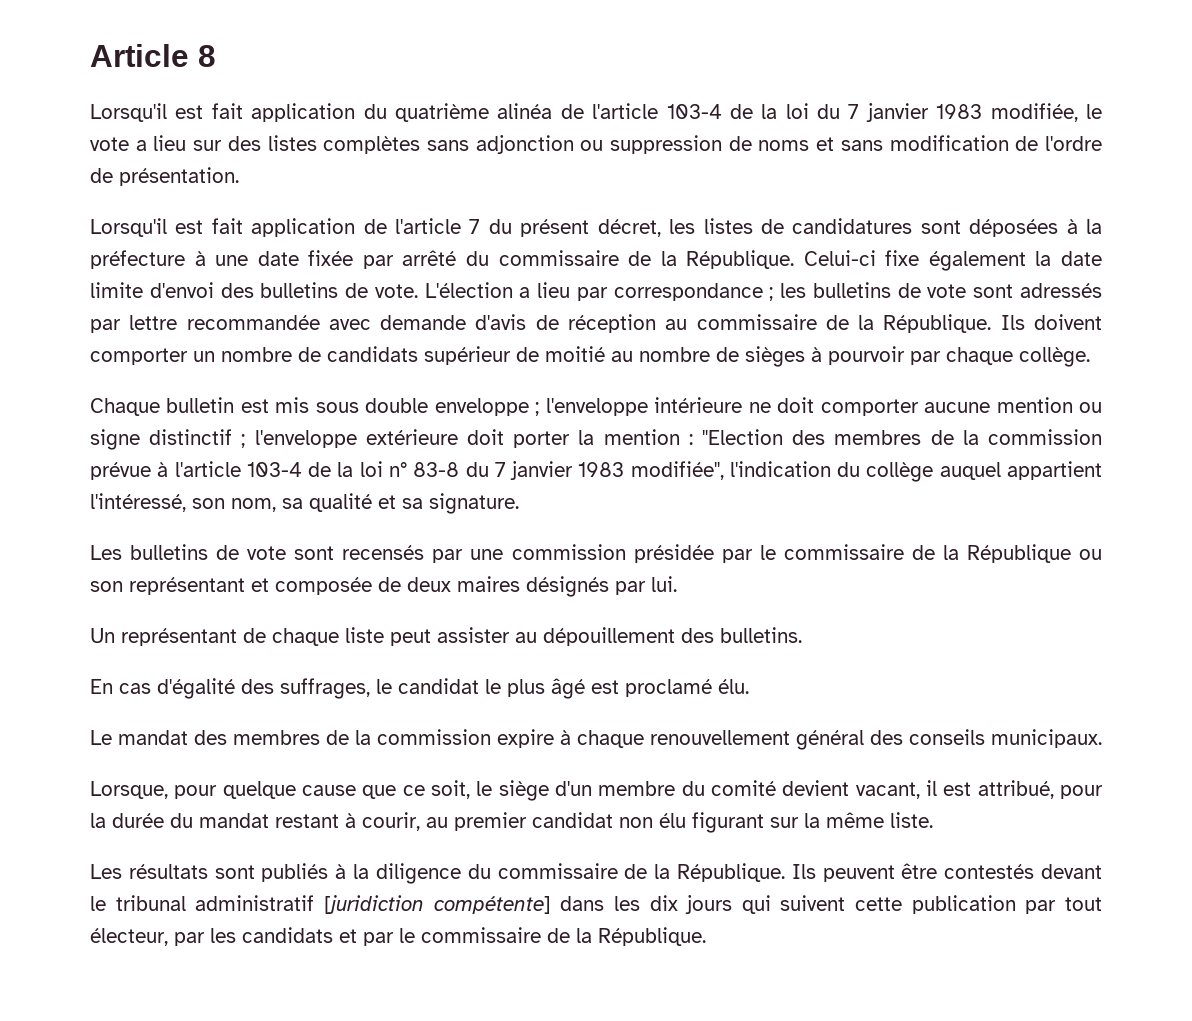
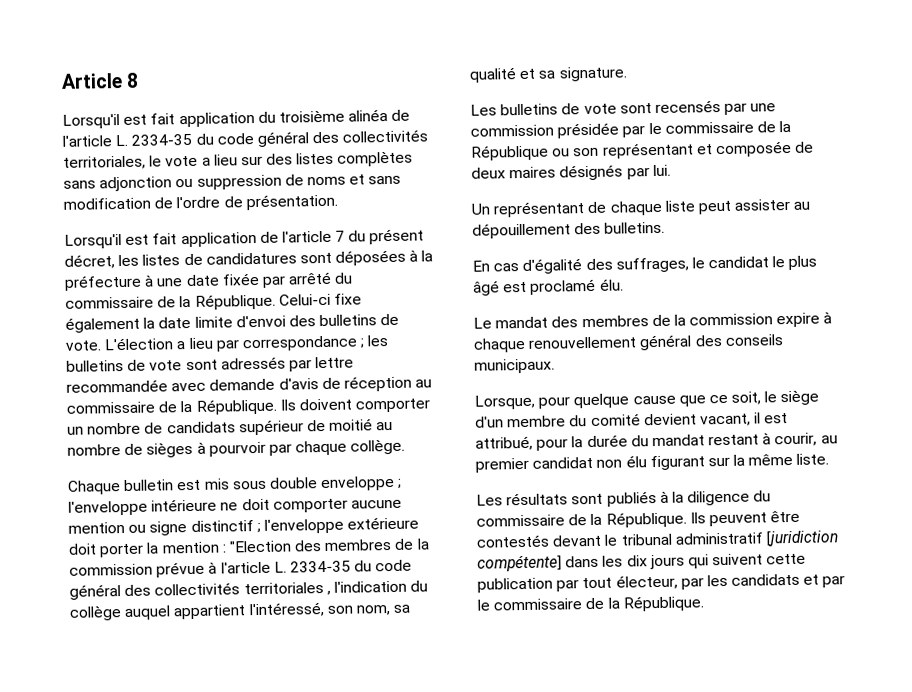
- Lorsqu'il est fait application du quatrième alinéa de l'article 103-4 de la loi du 7 janvier 1983 modifiée, le vote a lieu sur des listes complètes sans adjonction ou suppression de noms et sans modification de l'ordre de présentation.
+ Lorsqu'il est fait application du troisième alinéa de l'article L. 2334-35 du code général des collectivités territoriales, le vote a lieu sur des listes complètes sans adjonction ou suppression de noms et sans modification de l'ordre de présentation.
- Chaque bulletin est mis sous double enveloppe ; l'enveloppe intérieure ne doit comporter aucune mention ou signe distinctif ; l'enveloppe extérieure doit porter la mention : "Election des membres de la commission prévue à l'article 103-4 de la loi n° 83-8 du 7 janvier 1983 modifiée", l'indication du collège auquel appartient l'intéressé, son nom, sa qualité et sa signature.
+ Chaque bulletin est mis sous double enveloppe ; l'enveloppe intérieure ne doit comporter aucune mention ou signe distinctif ; l'enveloppe extérieure doit porter la mention : "Election des membres de la commission prévue à l'article L. 2334-35 du code général des collectivités territoriales , l'indication du collège auquel appartient l'intéressé, son nom, sa qualité et sa signature.

